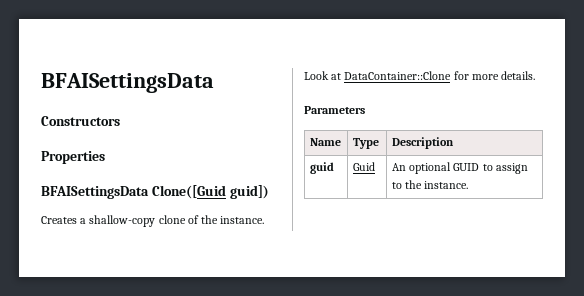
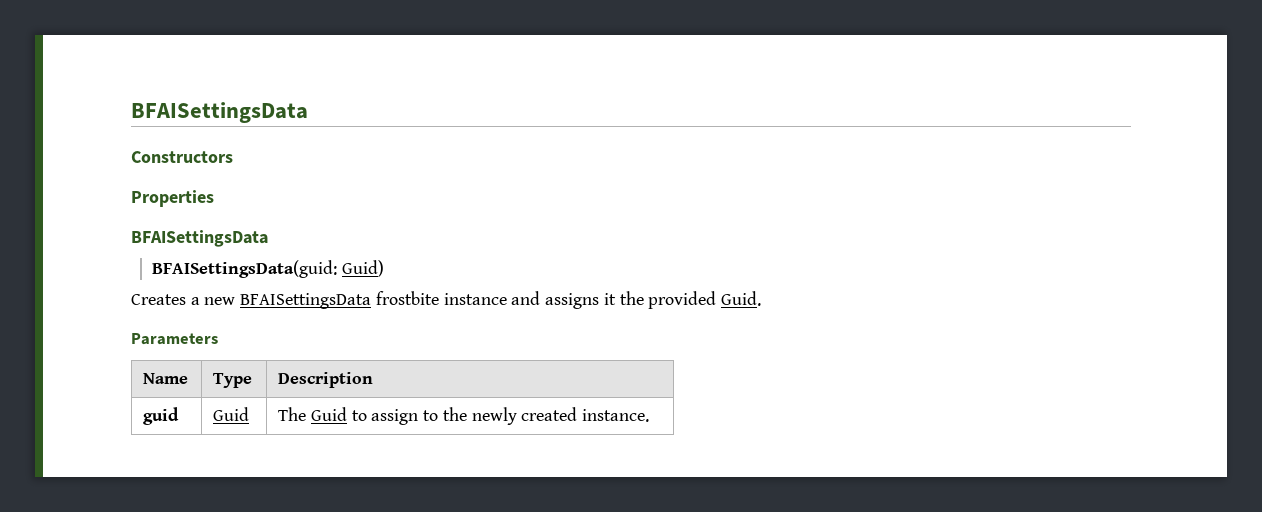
  Properties
- BFAISettingsData Clone([Guid guid])
+ BFAISettingsData
+ BFAISettingsData(guid: Guid)
- Creates a shallow-copy clone of the instance. Look at DataContainer::Clone for more details.
+ Creates a new BFAISettingsData frostbite instance and assigns it the provided Guid.
- guid | Guid | An optional GUID to assign to the instance.
+ guid | Guid | The Guid to assign to the newly created instance.

